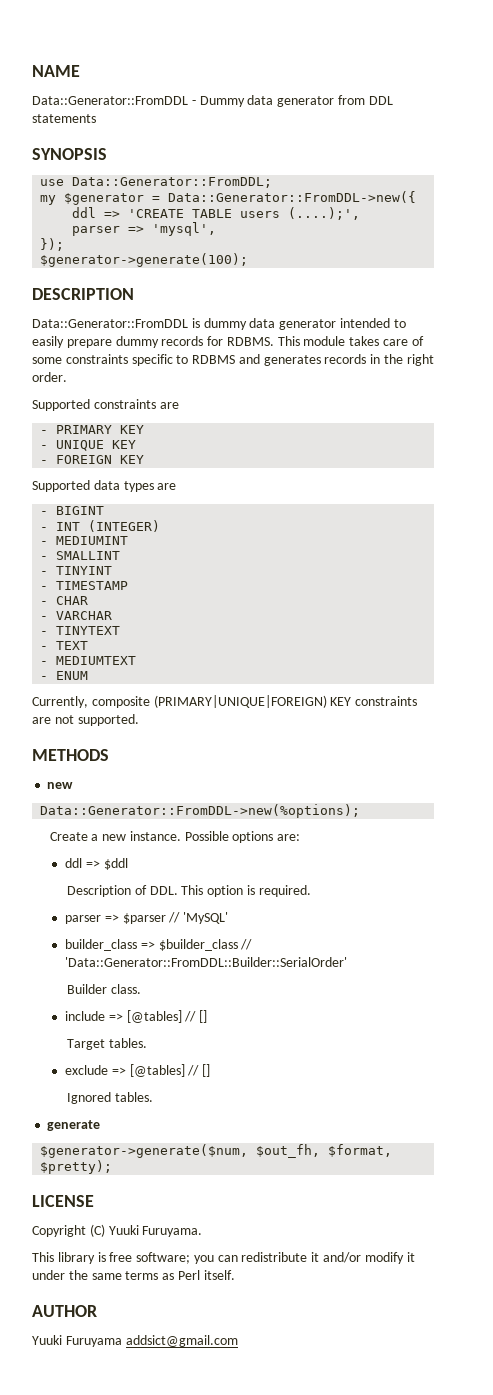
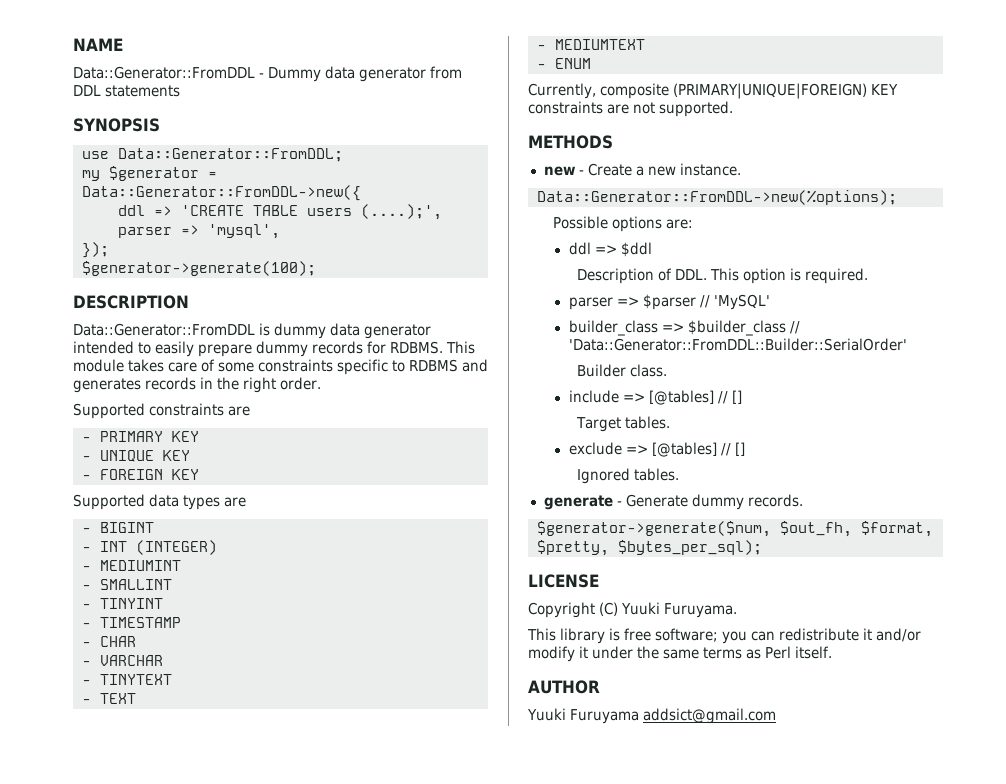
  METHODS
- new
+ new - Create a new instance.
  Data::Generator::FromDDL->new(%options);
- Create a new instance. Possible options are:
+ Possible options are:
- generate
+ generate - Generate dummy records.
- $generator->generate($num, $out_fh, $format, $pretty);
+ $generator->generate($num, $out_fh, $format, $pretty, $bytes_per_sql);

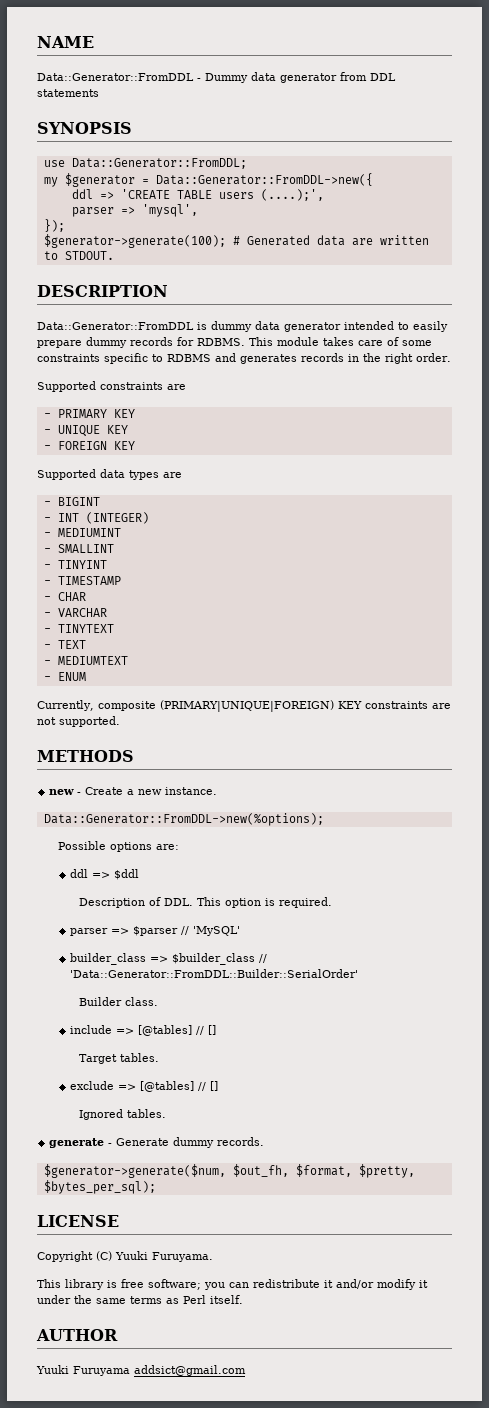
- $generator->generate(100);
+ $generator->generate(100); # Generated data are written to STDOUT.

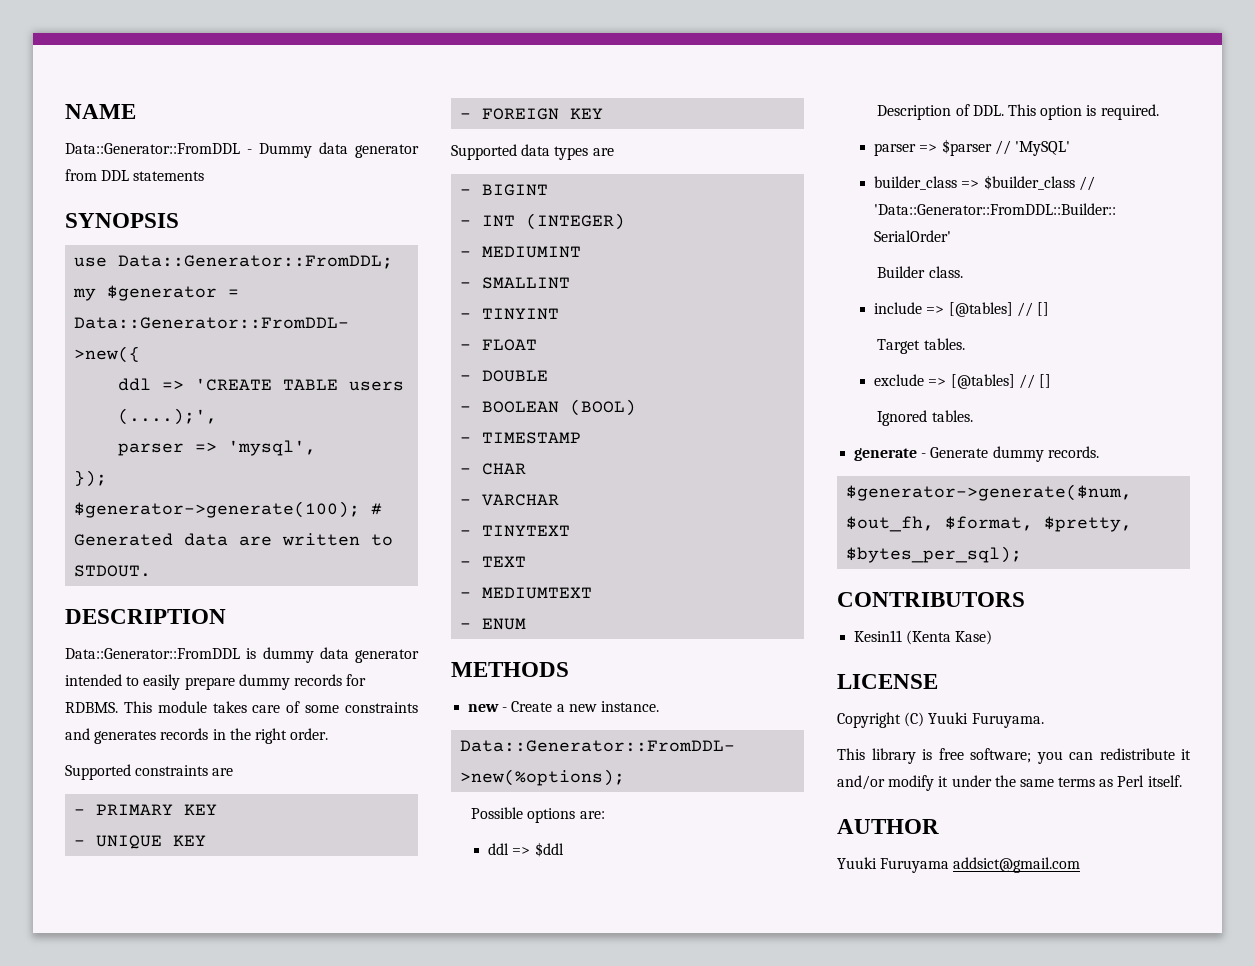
- This module takes care of some constraints specific to RDBMS and generates records in the right order.
+ This module takes care of some constraints and generates records in the right order.
+ - FLOAT
+ - DOUBLE
+ - BOOLEAN (BOOL)
- Currently, composite (PRIMARY|UNIQUE|FOREIGN) KEY constraints are not supported.
+ CONTRIBUTORS
+ Kesin11 (Kenta Kase)

